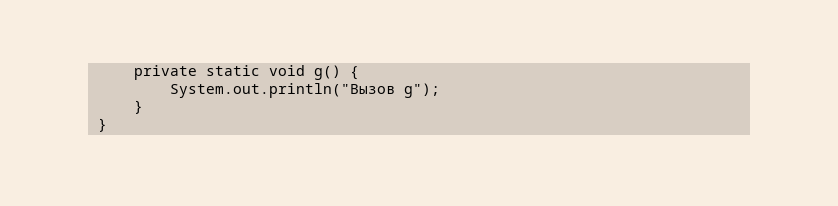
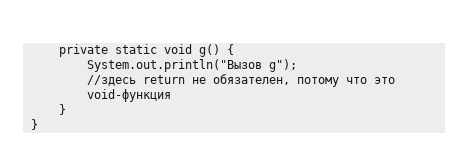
+ //здесь return не обязателен, потому что это void-функция

